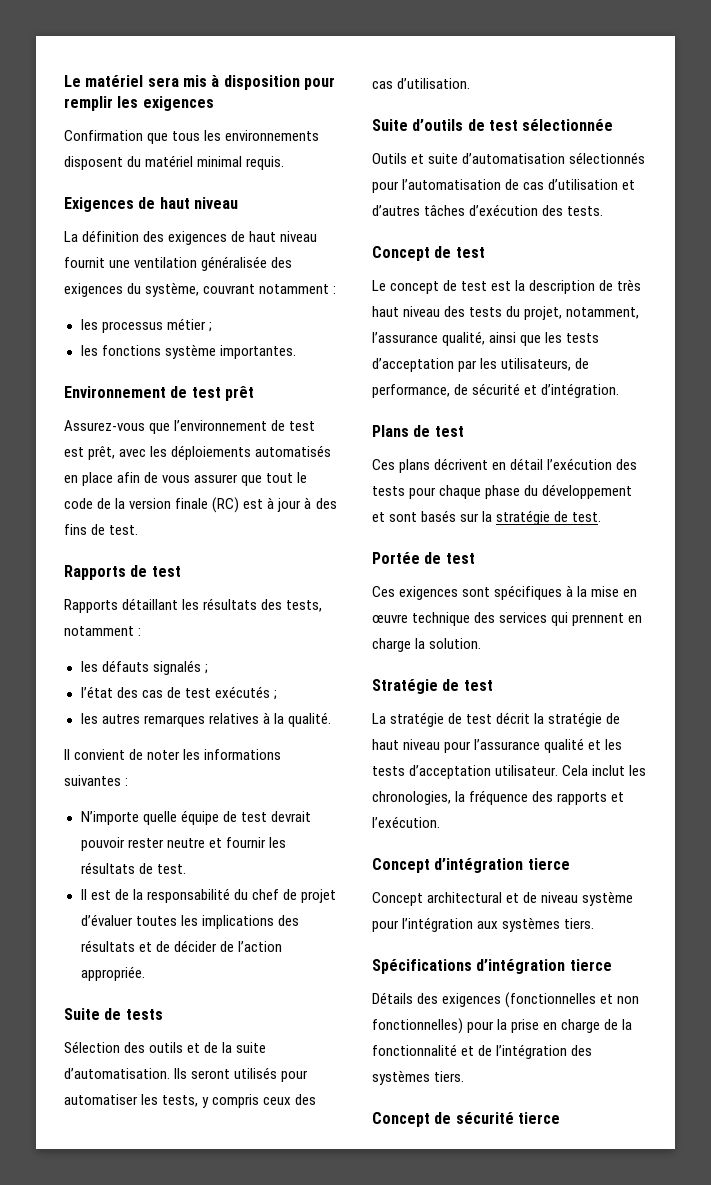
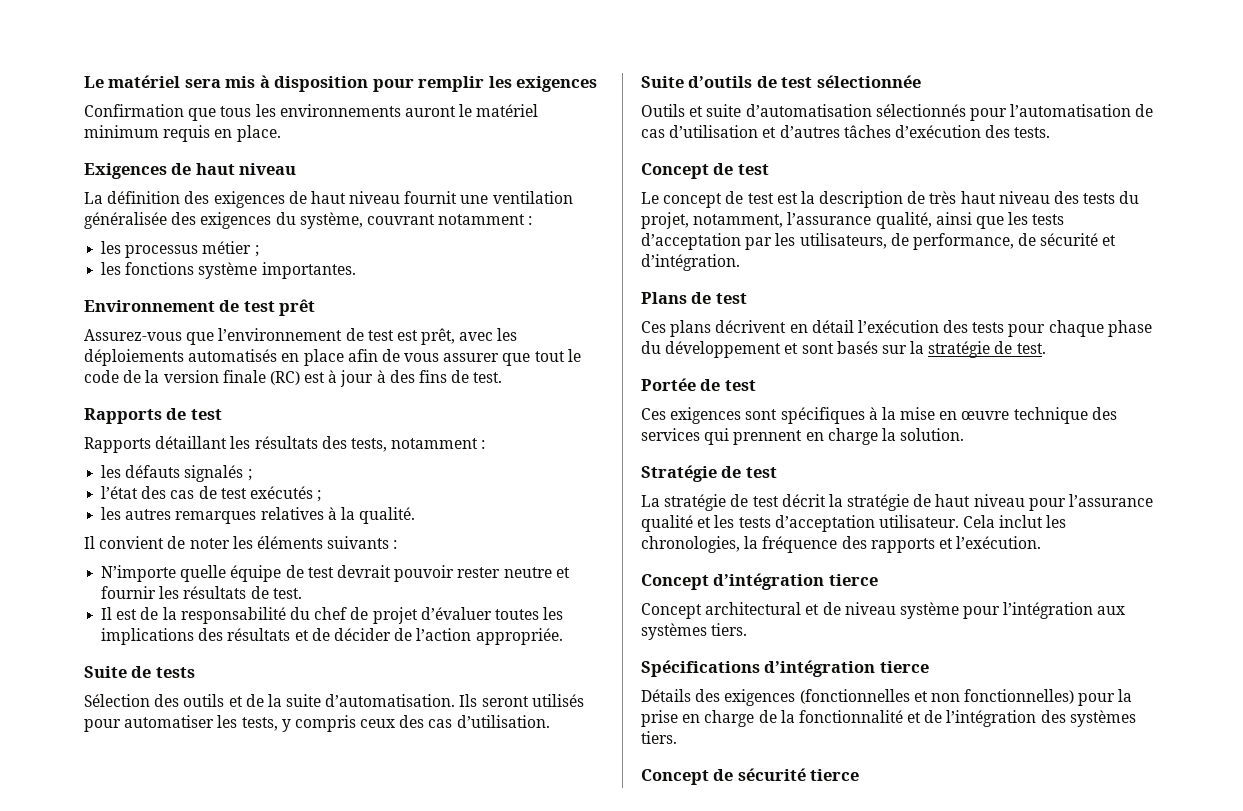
- Confirmation que tous les environnements disposent du matériel minimal requis.
+ Confirmation que tous les environnements auront le matériel minimum requis en place.
- Il convient de noter les informations suivantes :
+ Il convient de noter les éléments suivants :

